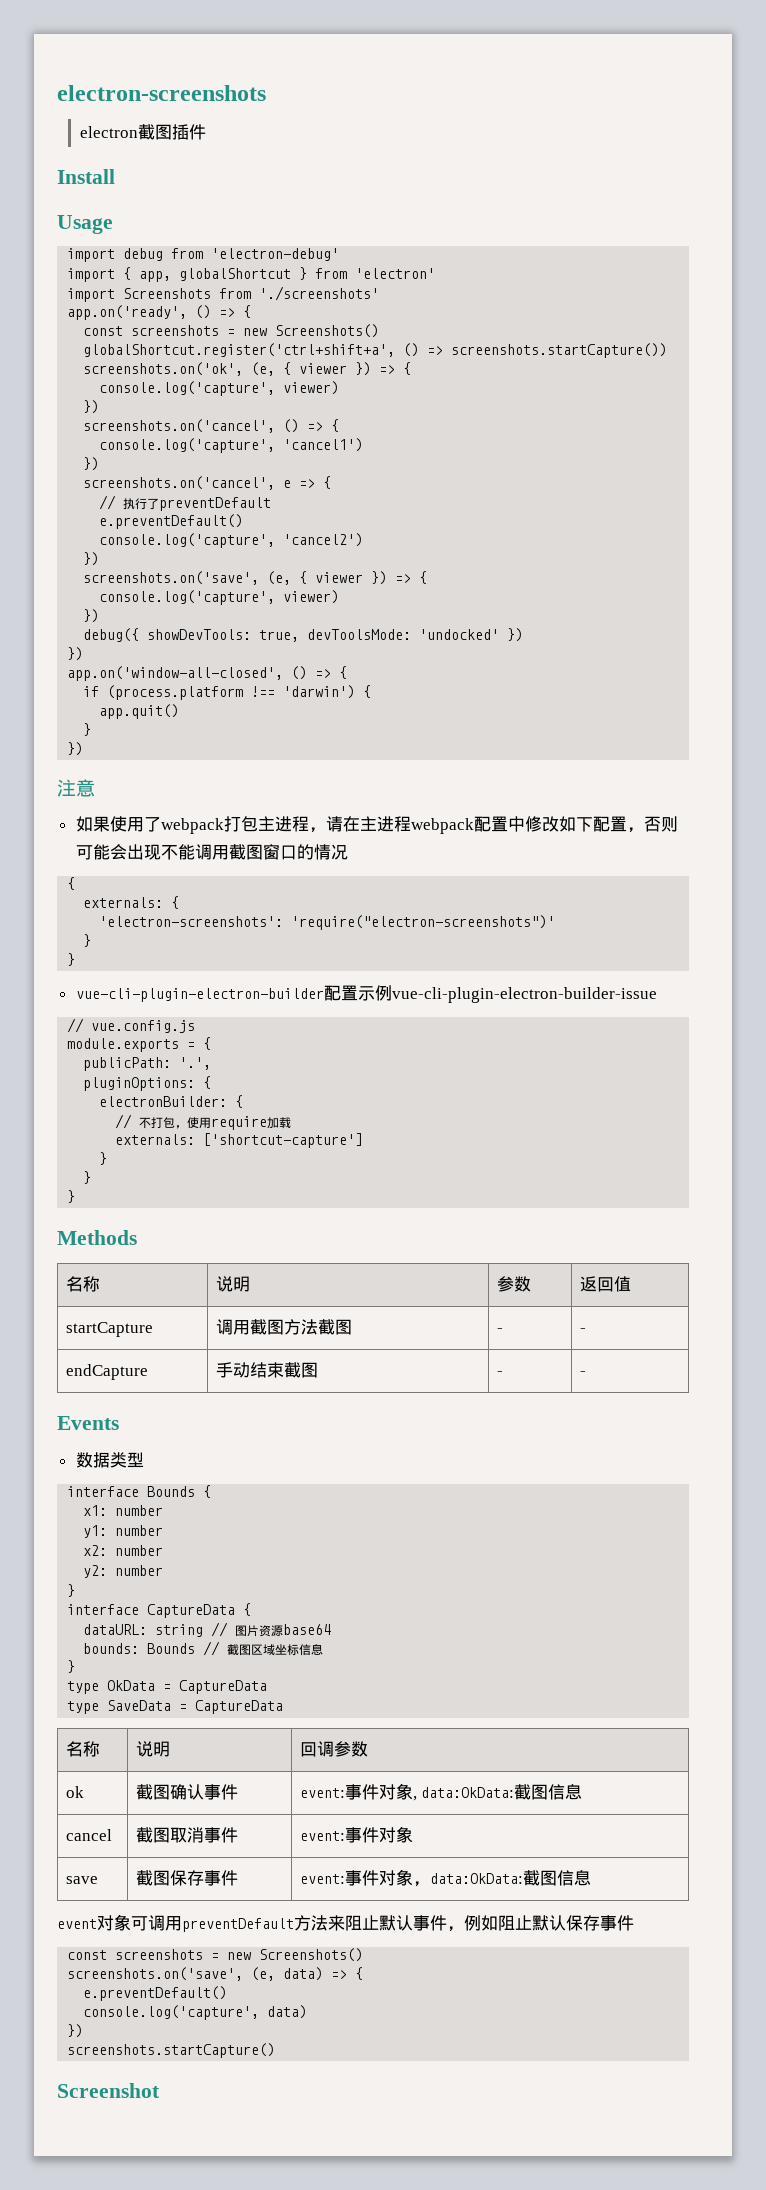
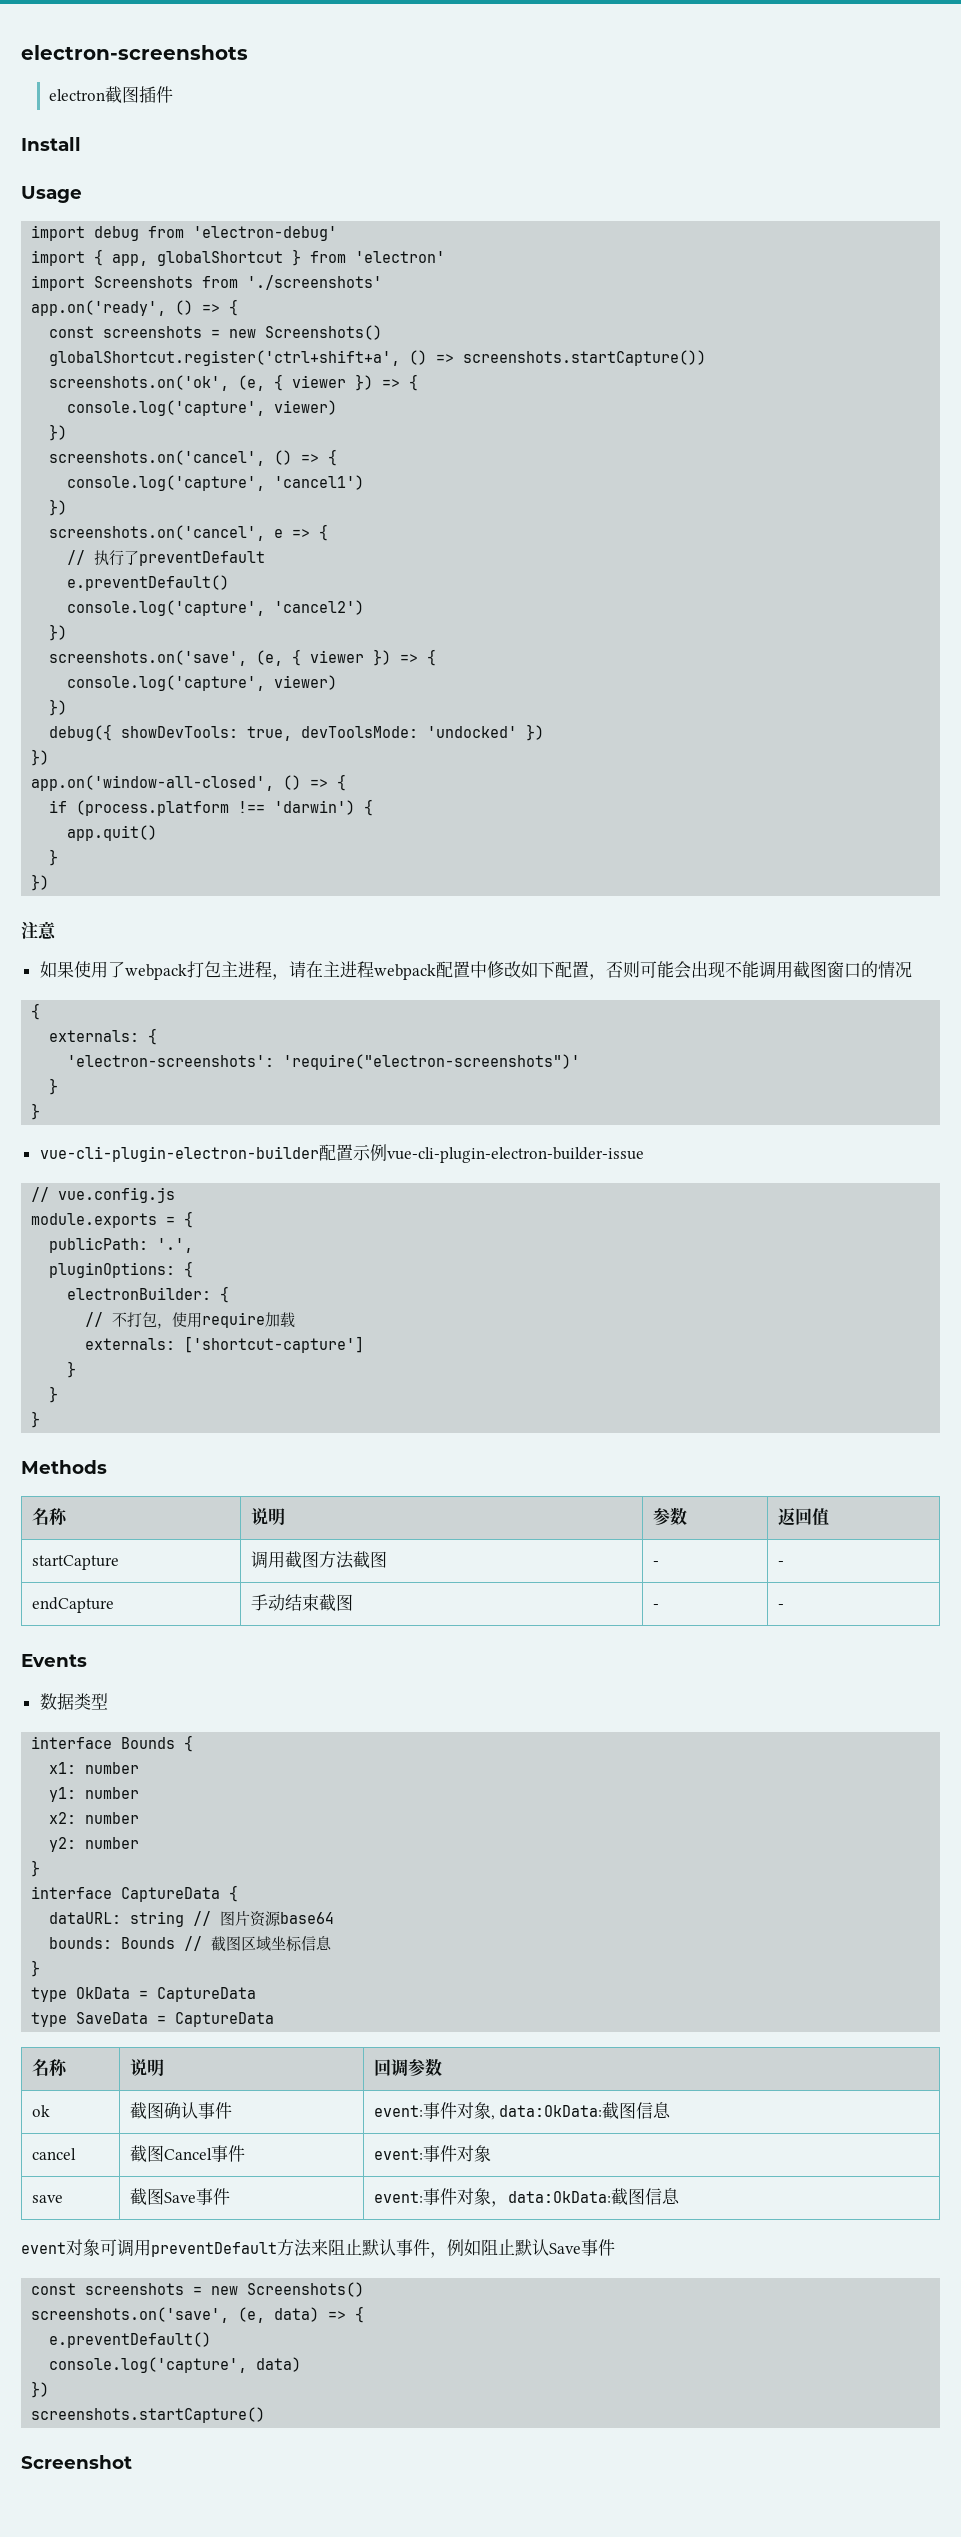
- cancel | 截图取消事件 | event:事件对象
+ cancel | 截图Cancel事件 | event:事件对象
- save | 截图保存事件 | event:事件对象，data:OkData:截图信息
+ save | 截图Save事件 | event:事件对象，data:OkData:截图信息
- event对象可调用preventDefault方法来阻止默认事件，例如阻止默认保存事件
+ event对象可调用preventDefault方法来阻止默认事件，例如阻止默认Save事件

